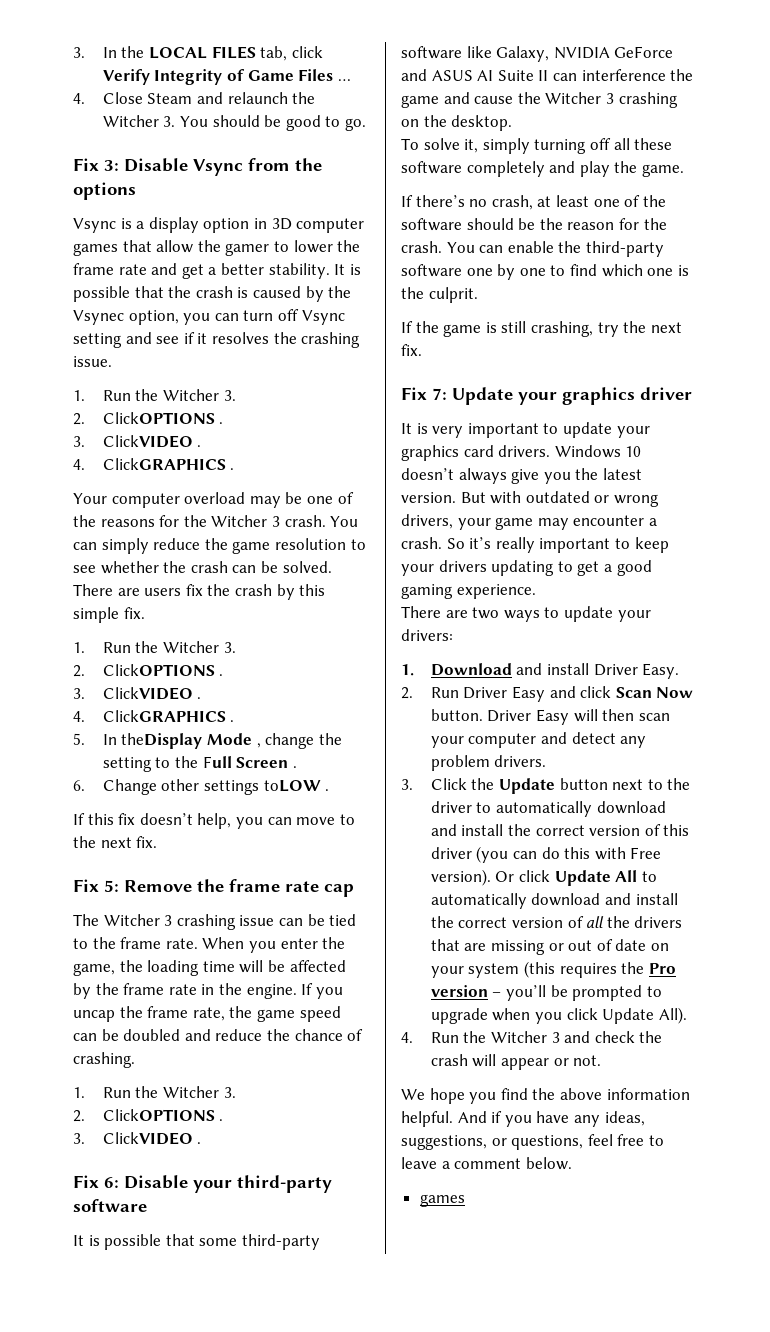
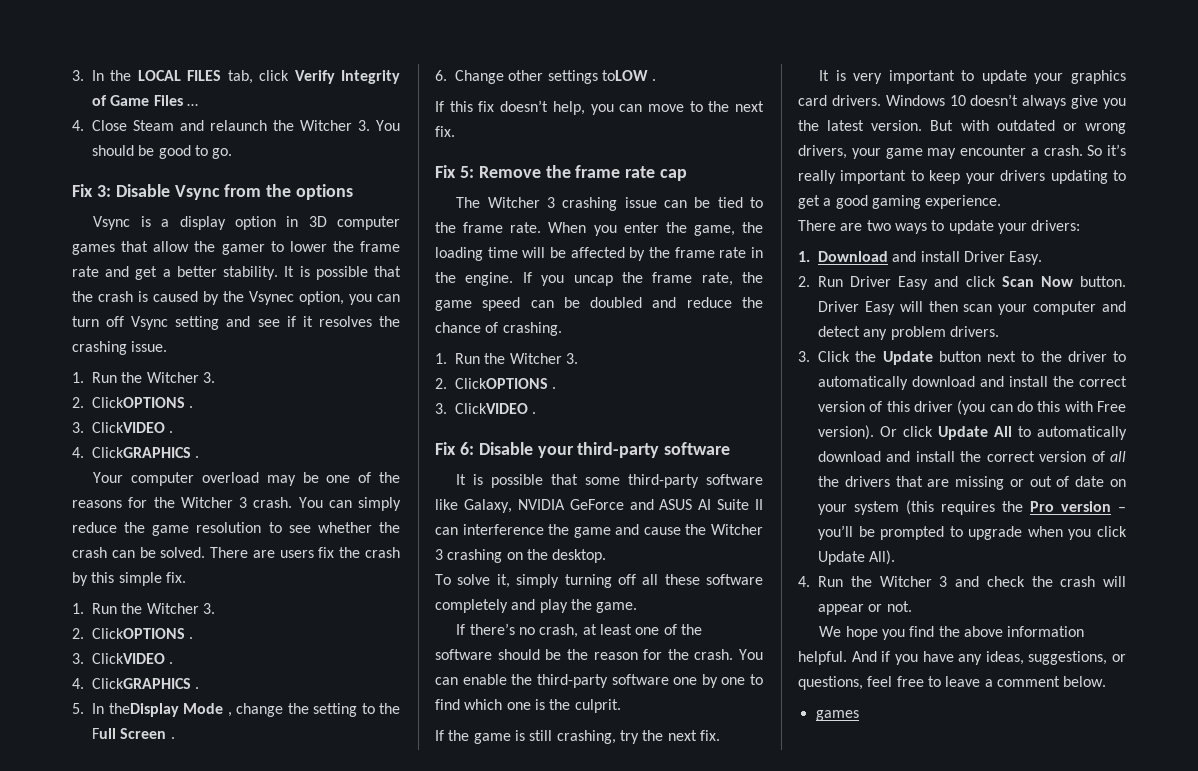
- Fix 7: Update your graphics driver

